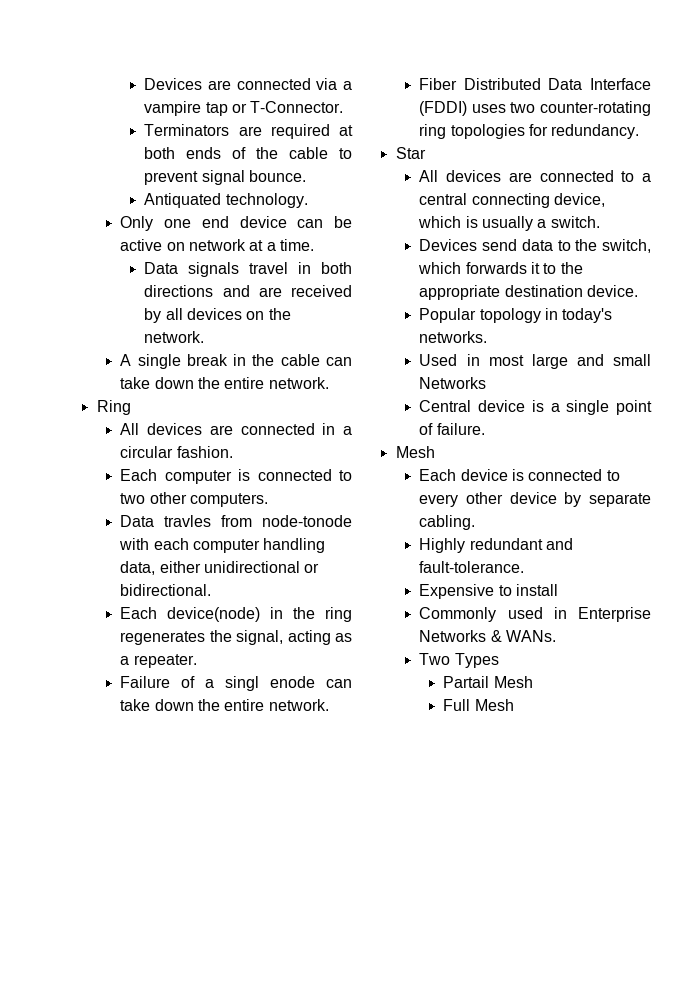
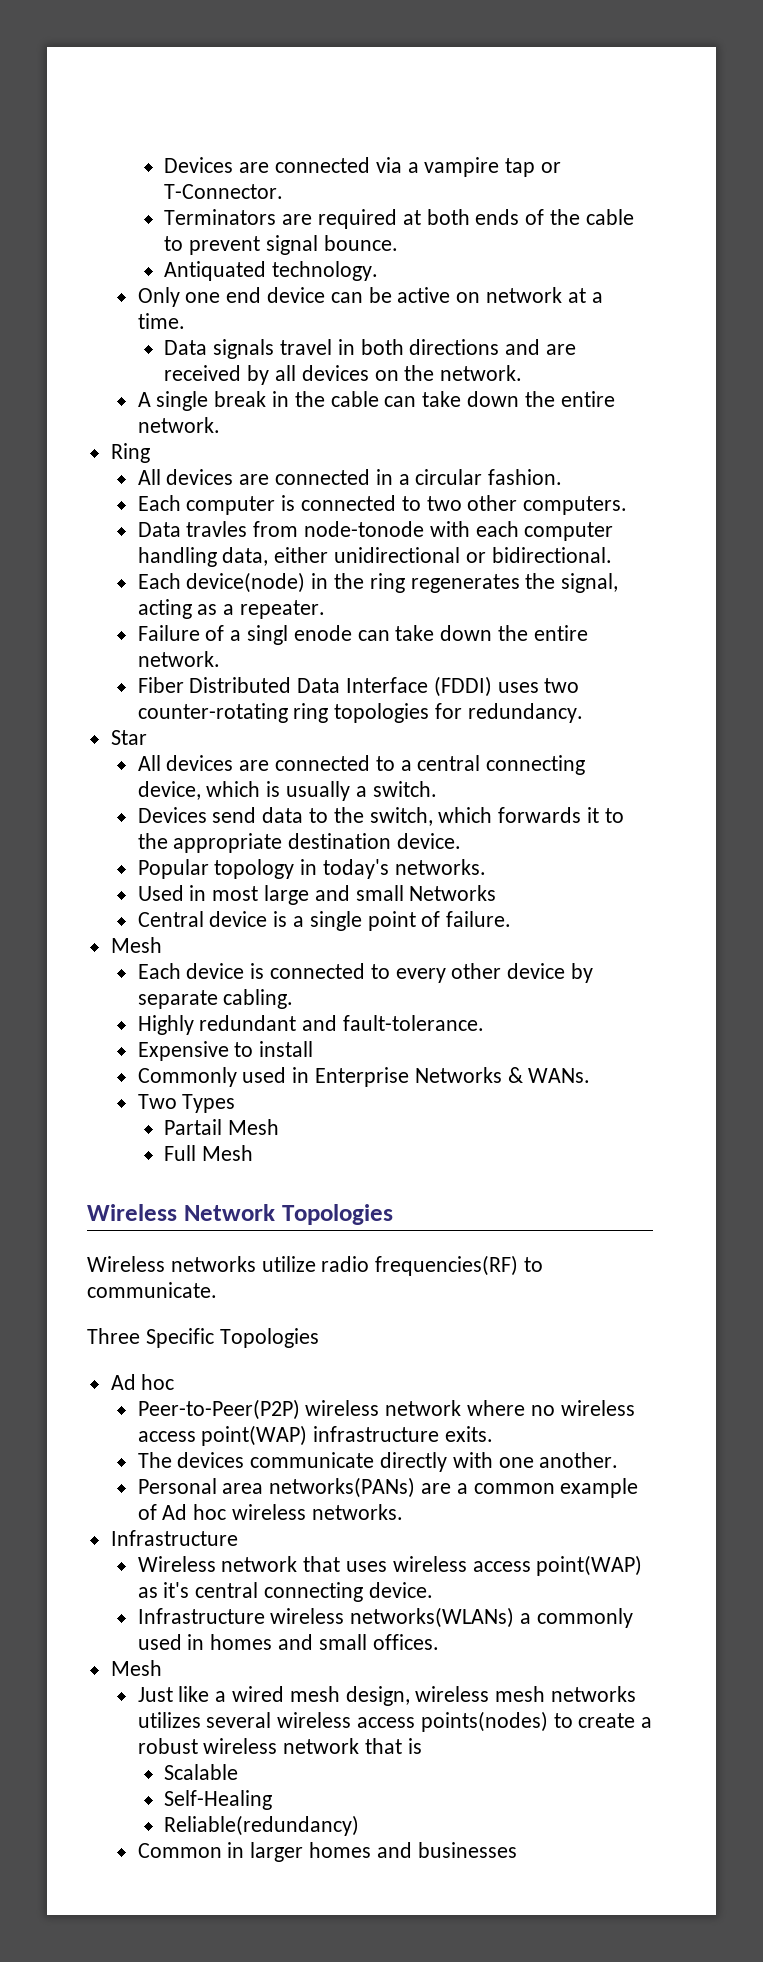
+ Wireless Network Topologies
+ Wireless networks utilize radio frequencies(RF) to communicate.
+ Three Specific Topologies
+ Ad hoc
+ Peer-to-Peer(P2P) wireless network where no wireless access point(WAP) infrastructure exits.
+ The devices communicate directly with one another.
+ Personal area networks(PANs) are a common example of Ad hoc wireless networks.
+ Infrastructure
+ Wireless network that uses wireless access point(WAP) as it's central connecting device.
+ Infrastructure wireless networks(WLANs) a commonly used in homes and small offices.
+ Mesh
+ Just like a wired mesh design, wireless mesh networks utilizes several wireless access points(nodes) to create a robust wireless network that is
+ Scalable
+ Self-Healing
+ Reliable(redundancy)
+ Common in larger homes and businesses

